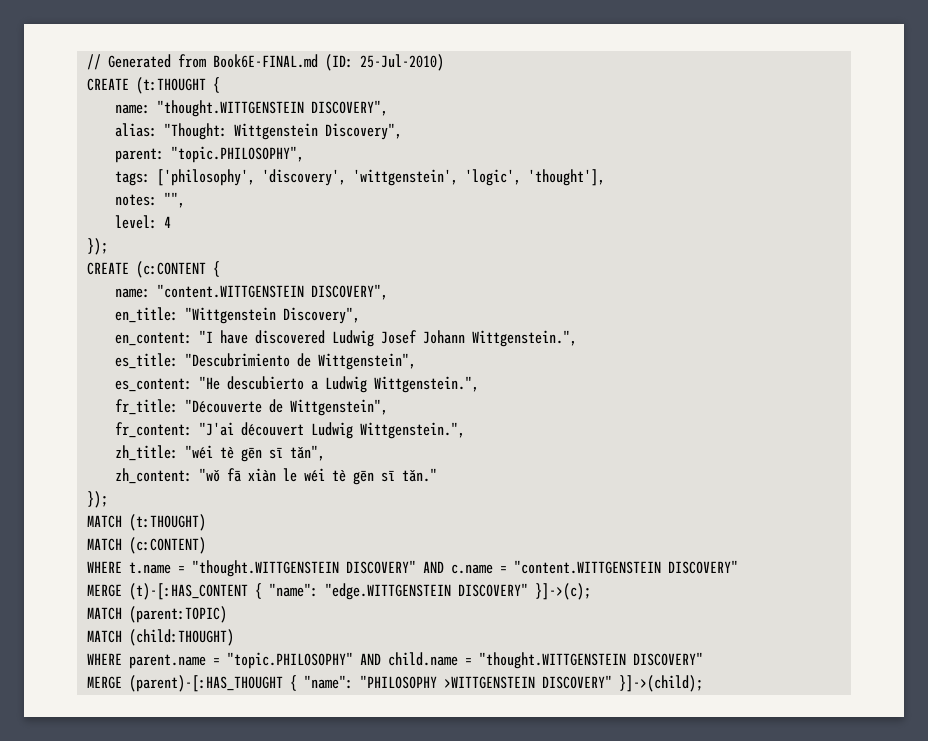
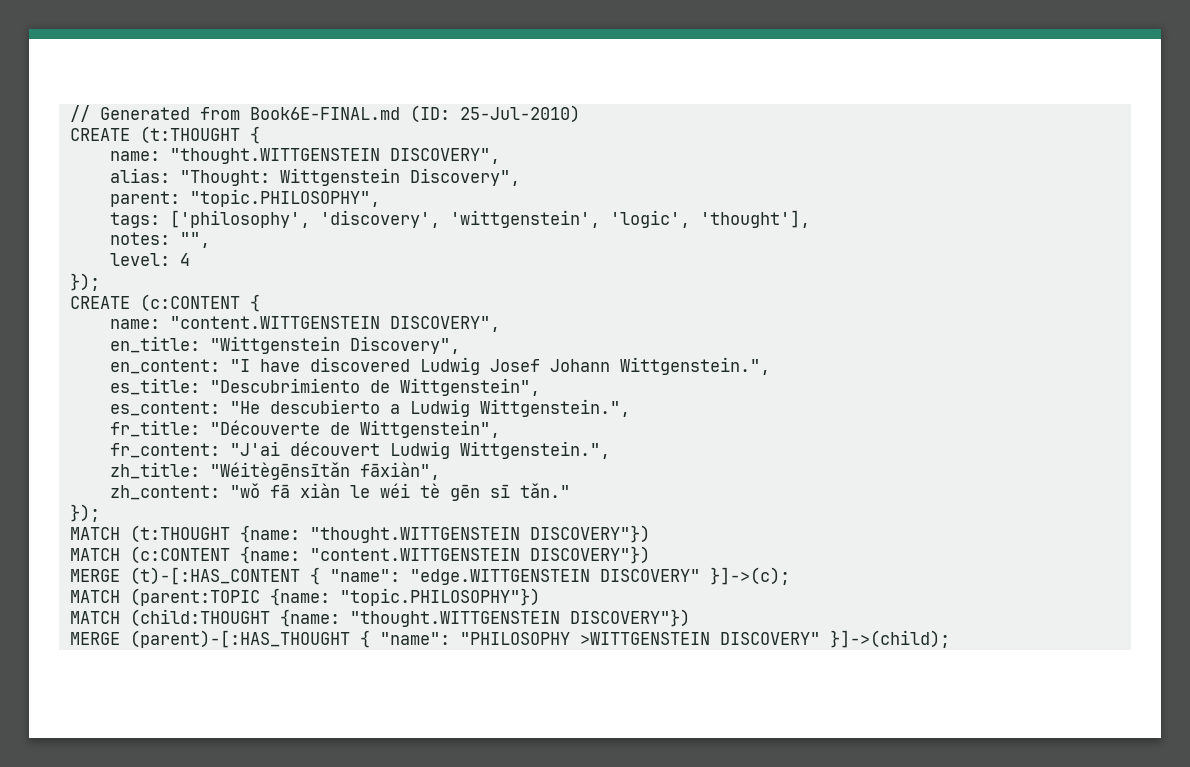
- zh_title: "wéi tè gēn sī tǎn",
+ zh_title: "Wéitègēnsītǎn fāxiàn",
- MATCH (t:THOUGHT)
- MATCH (c:CONTENT)
- WHERE t.name = "thought.WITTGENSTEIN DISCOVERY" AND c.name = "content.WITTGENSTEIN DISCOVERY"
+ MATCH (t:THOUGHT {name: "thought.WITTGENSTEIN DISCOVERY"})
+ MATCH (c:CONTENT {name: "content.WITTGENSTEIN DISCOVERY"})
- MATCH (parent:TOPIC)
- MATCH (child:THOUGHT)
- WHERE parent.name = "topic.PHILOSOPHY" AND child.name = "thought.WITTGENSTEIN DISCOVERY"
+ MATCH (parent:TOPIC {name: "topic.PHILOSOPHY"})
+ MATCH (child:THOUGHT {name: "thought.WITTGENSTEIN DISCOVERY"})

